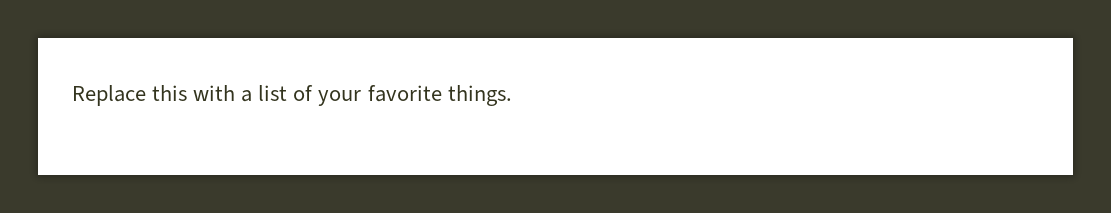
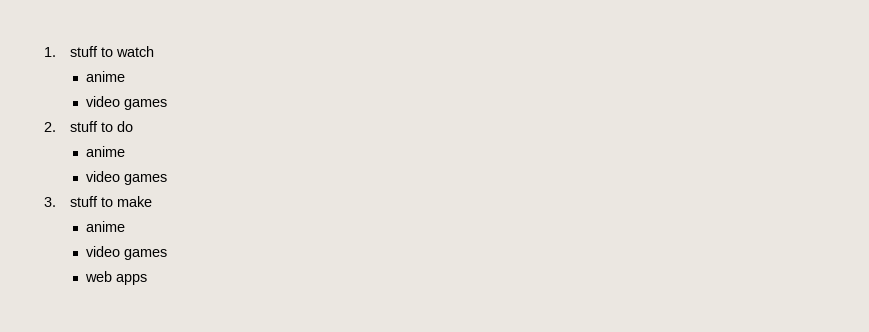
- Replace this with a list of your favorite things.
+ 1. stuff to watch
+ anime
+ video games
+ 2. stuff to do
+ anime
+ video games
+ 3. stuff to make
+ anime
+ video games
+ web apps

